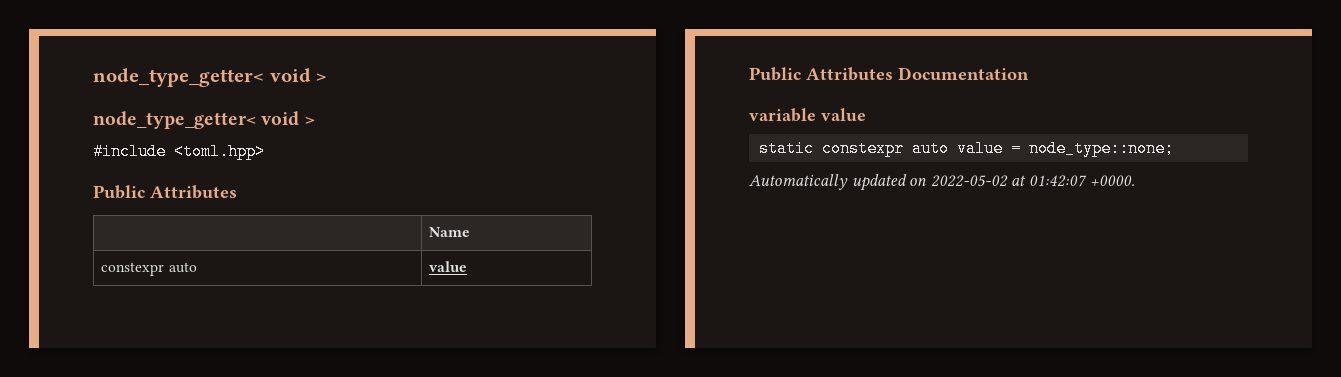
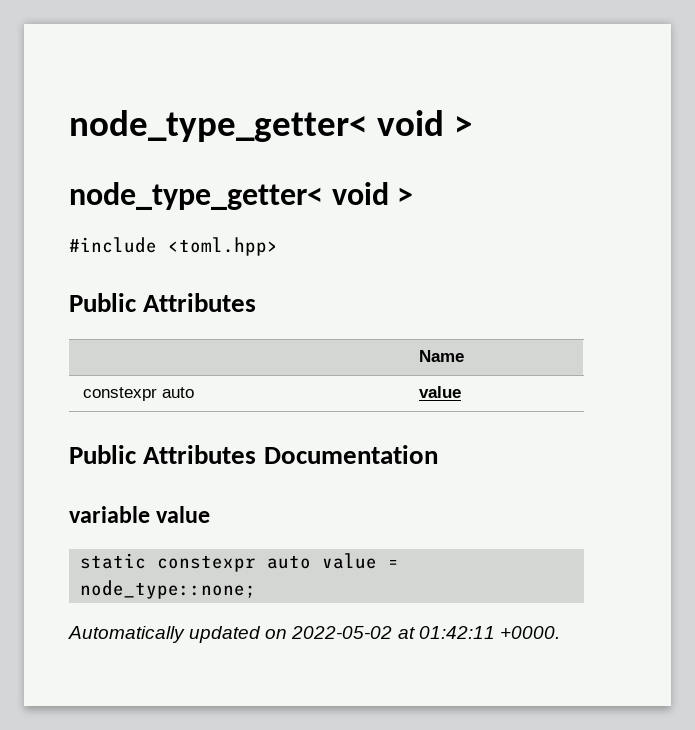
- Automatically updated on 2022-05-02 at 01:42:07 +0000.
+ Automatically updated on 2022-05-02 at 01:42:11 +0000.

